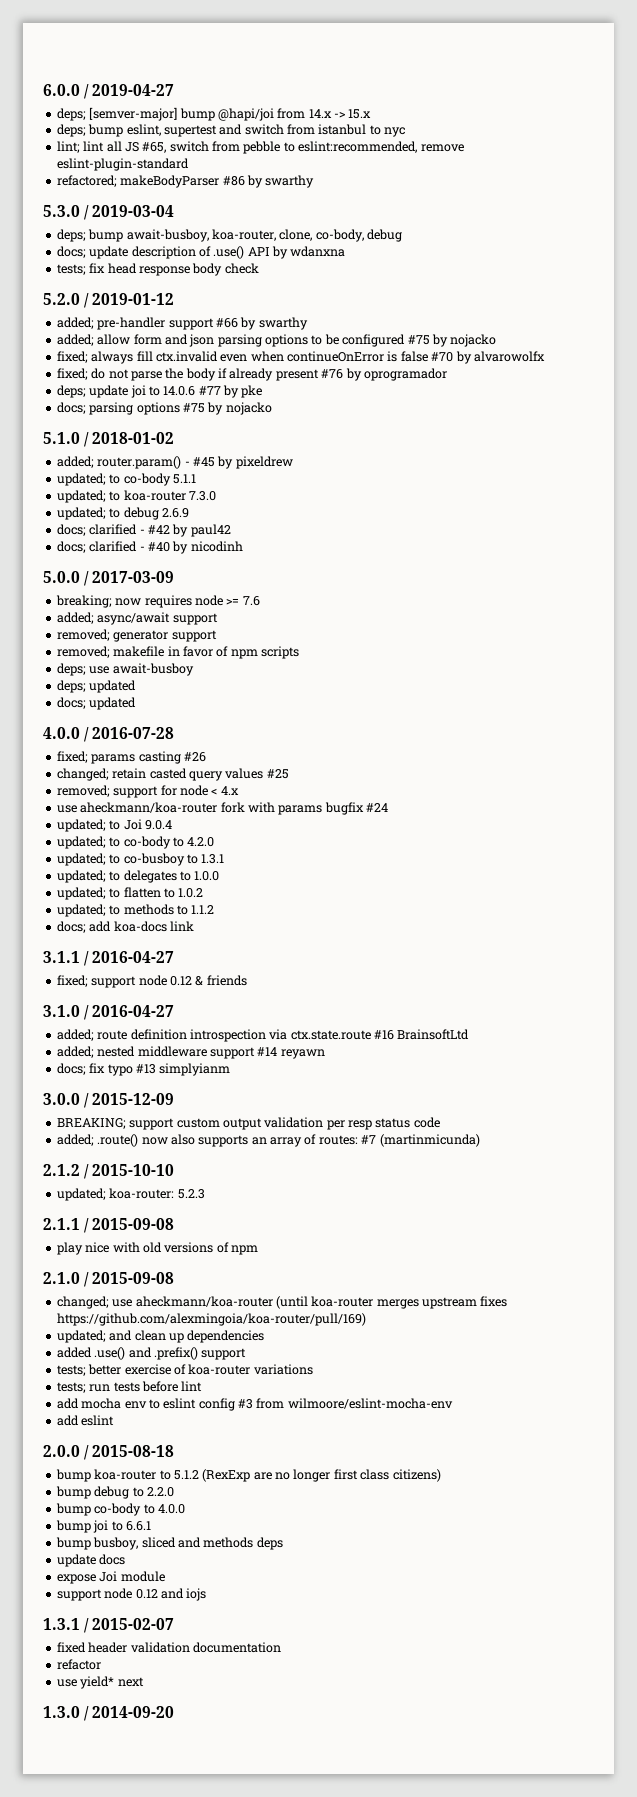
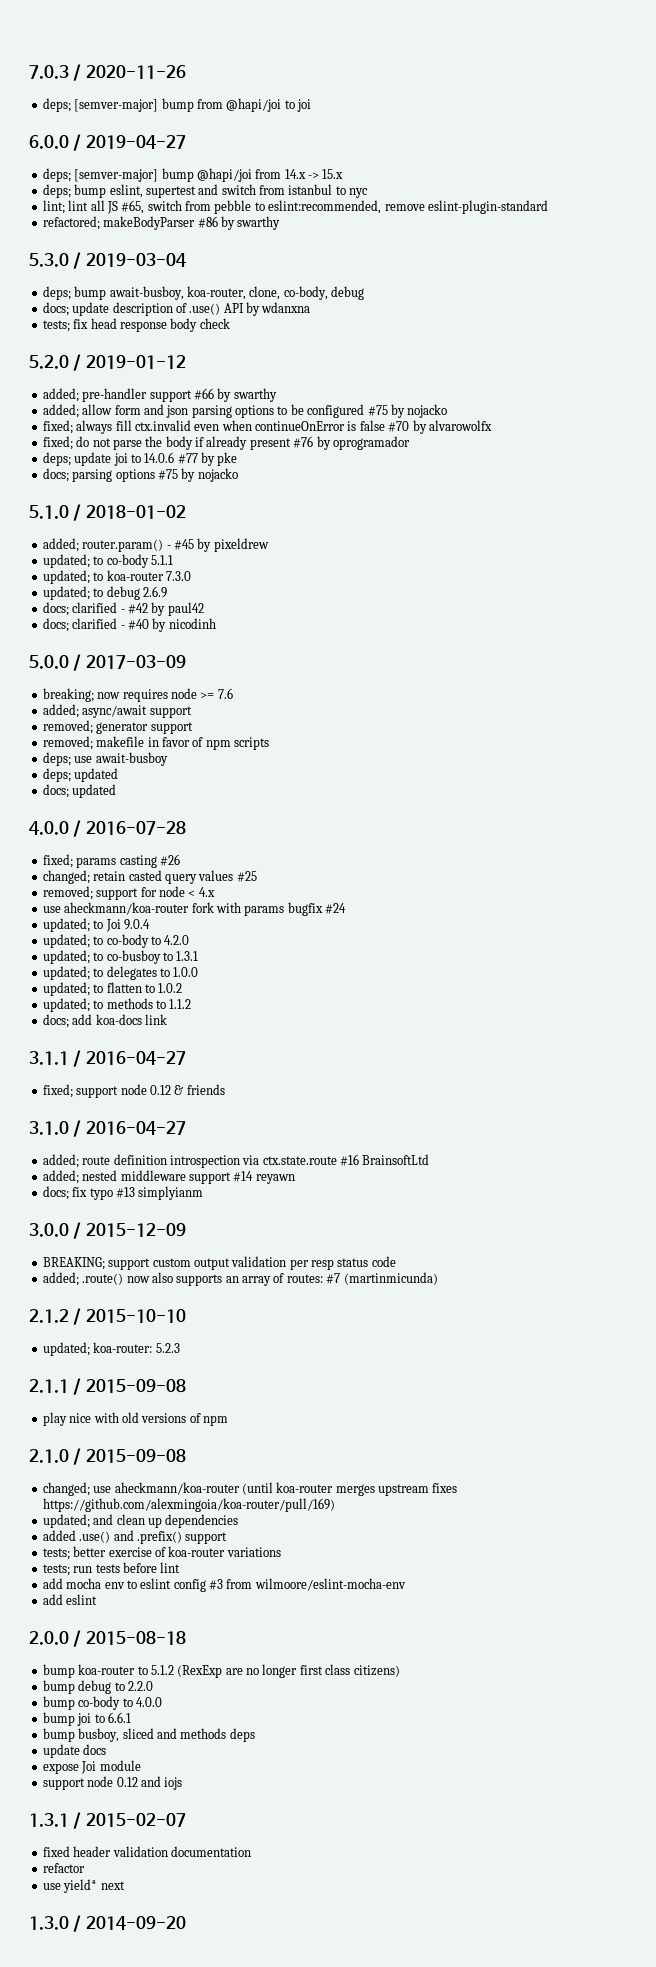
+ 7.0.3 / 2020-11-26
+ deps; [semver-major] bump from @hapi/joi to joi

